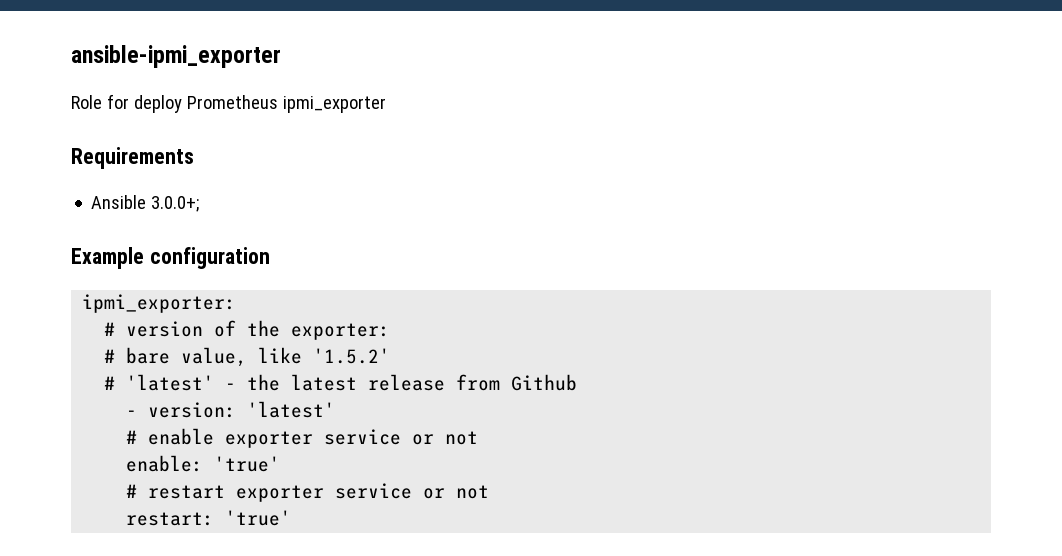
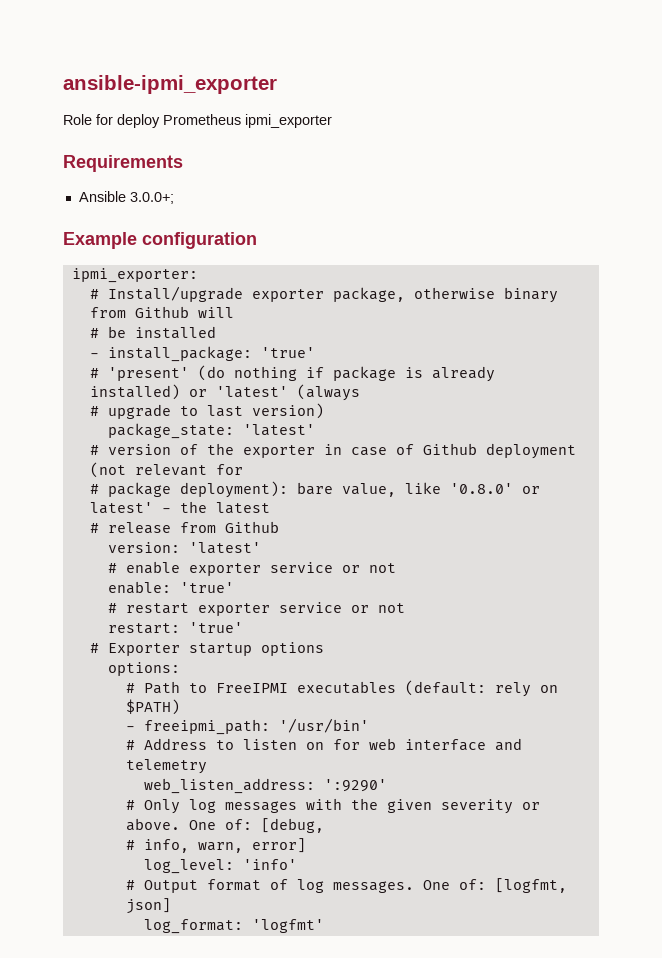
- # version of the exporter:
- # bare value, like '1.5.2'
- # 'latest' - the latest release from Github
+ # Install/upgrade exporter package, otherwise binary from Github will
+ # be installed
+ - install_package: 'true'
+ # 'present' (do nothing if package is already installed) or 'latest' (always
+ # upgrade to last version)
+ package_state: 'latest'
+ # version of the exporter in case of Github deployment (not relevant for
+ # package deployment): bare value, like '0.8.0' or latest' - the latest
+ # release from Github
- - version: 'latest'
+ version: 'latest'
+ # Exporter startup options
+ options:
+ # Path to FreeIPMI executables (default: rely on $PATH)
+ - freeipmi_path: '/usr/bin'
+ # Address to listen on for web interface and telemetry
+ web_listen_address: ':9290'
+ # Only log messages with the given severity or above. One of: [debug,
+ # info, warn, error]
+ log_level: 'info'
+ # Output format of log messages. One of: [logfmt, json]
+ log_format: 'logfmt'

